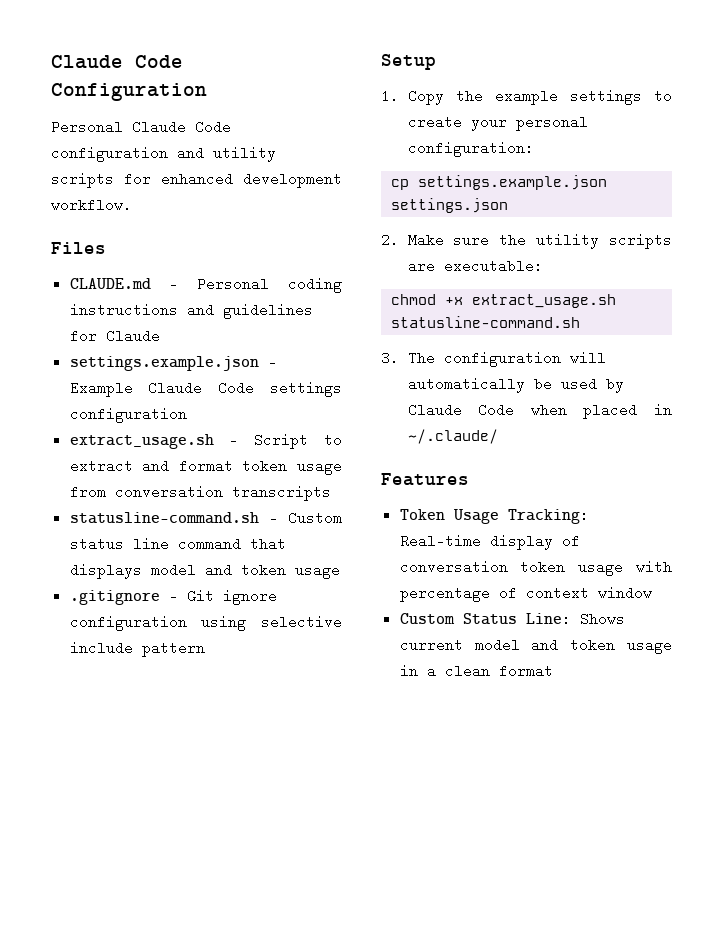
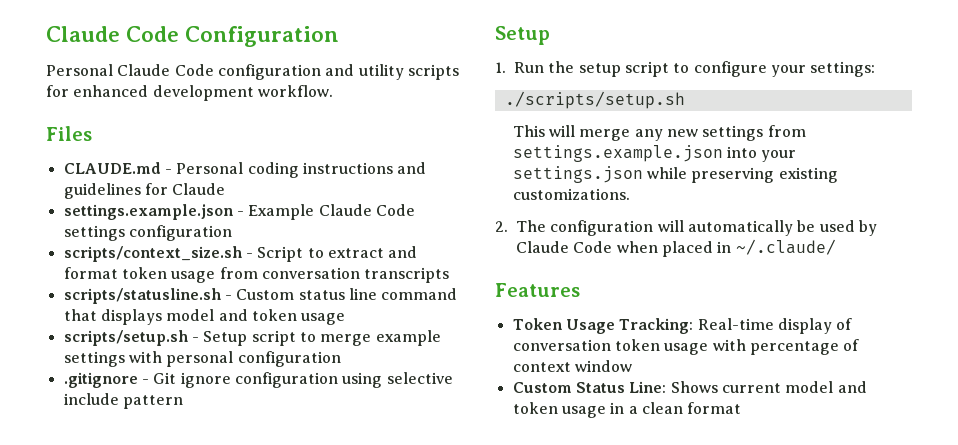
- extract_usage.sh - Script to extract and format token usage from conversation transcripts
+ scripts/context_size.sh - Script to extract and format token usage from conversation transcripts
- statusline-command.sh - Custom status line command that displays model and token usage
+ scripts/statusline.sh - Custom status line command that displays model and token usage
+ scripts/setup.sh - Setup script to merge example settings with personal configuration
- 1. Copy the example settings to create your personal configuration:
- cp settings.example.json settings.json
- 2. Make sure the utility scripts are executable:
- chmod +x extract_usage.sh statusline-command.sh
- 3. The configuration will automatically be used by Claude Code when placed in ~/.claude/
+ 1. Run the setup script to configure your settings:
+ ./scripts/setup.sh
+ This will merge any new settings from settings.example.json into your settings.json while preserving existing customizations.
+ 2. The configuration will automatically be used by Claude Code when placed in ~/.claude/

